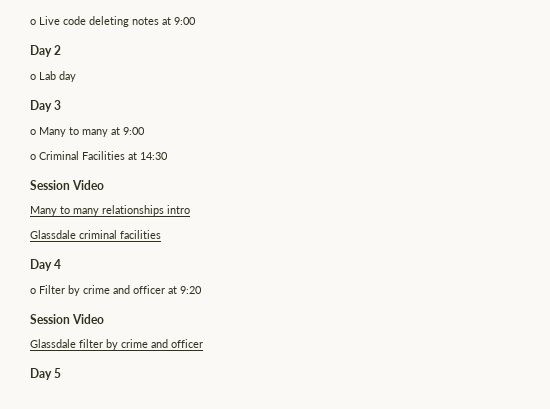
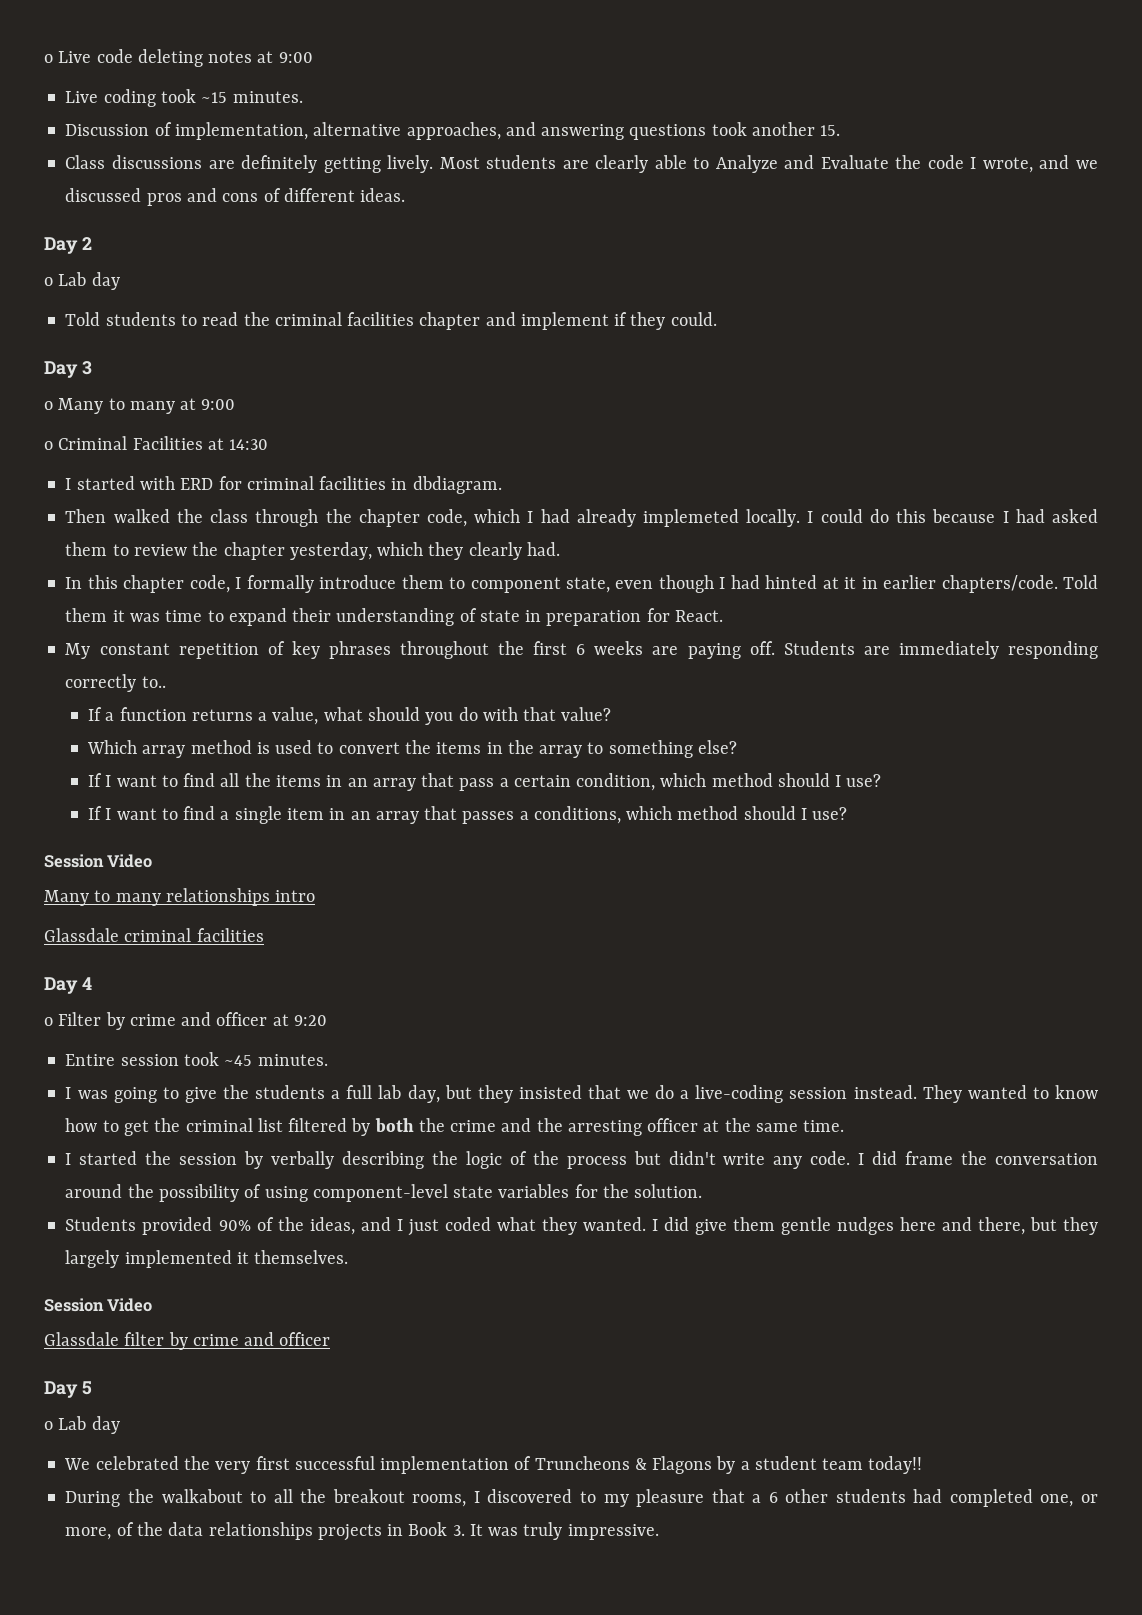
+ Live coding took ~15 minutes.
+ Discussion of implementation, alternative approaches, and answering questions took another 15.
+ Class discussions are definitely getting lively. Most students are clearly able to Analyze and Evaluate the code I wrote, and we discussed pros and cons of different ideas.
+ Told students to read the criminal facilities chapter and implement if they could.
+ I started with ERD for criminal facilities in dbdiagram.
+ Then walked the class through the chapter code, which I had already implemeted locally. I could do this because I had asked them to review the chapter yesterday, which they clearly had.
+ In this chapter code, I formally introduce them to component state, even though I had hinted at it in earlier chapters/code. Told them it was time to expand their understanding of state in preparation for React.
+ My constant repetition of key phrases throughout the first 6 weeks are paying off. Students are immediately responding correctly to..
+ If a function returns a value, what should you do with that value?
+ Which array method is used to convert the items in the array to something else?
+ If I want to find all the items in an array that pass a certain condition, which method should I use?
+ If I want to find a single item in an array that passes a conditions, which method should I use?
+ Entire session took ~45 minutes.
+ I was going to give the students a full lab day, but they insisted that we do a live-coding session instead. They wanted to know how to get the criminal list filtered by both the crime and the arresting officer at the same time.
+ I started the session by verbally describing the logic of the process but didn't write any code. I did frame the conversation around the possibility of using component-level state variables for the solution.
+ Students provided 90% of the ideas, and I just coded what they wanted. I did give them gentle nudges here and there, but they largely implemented it themselves.
  Day 5
+ o Lab day
+ We celebrated the very first successful implementation of Truncheons & Flagons by a student team today!!
+ During the walkabout to all the breakout rooms, I discovered to my pleasure that a 6 other students had completed one, or more, of the data relationships projects in Book 3. It was truly impressive.

